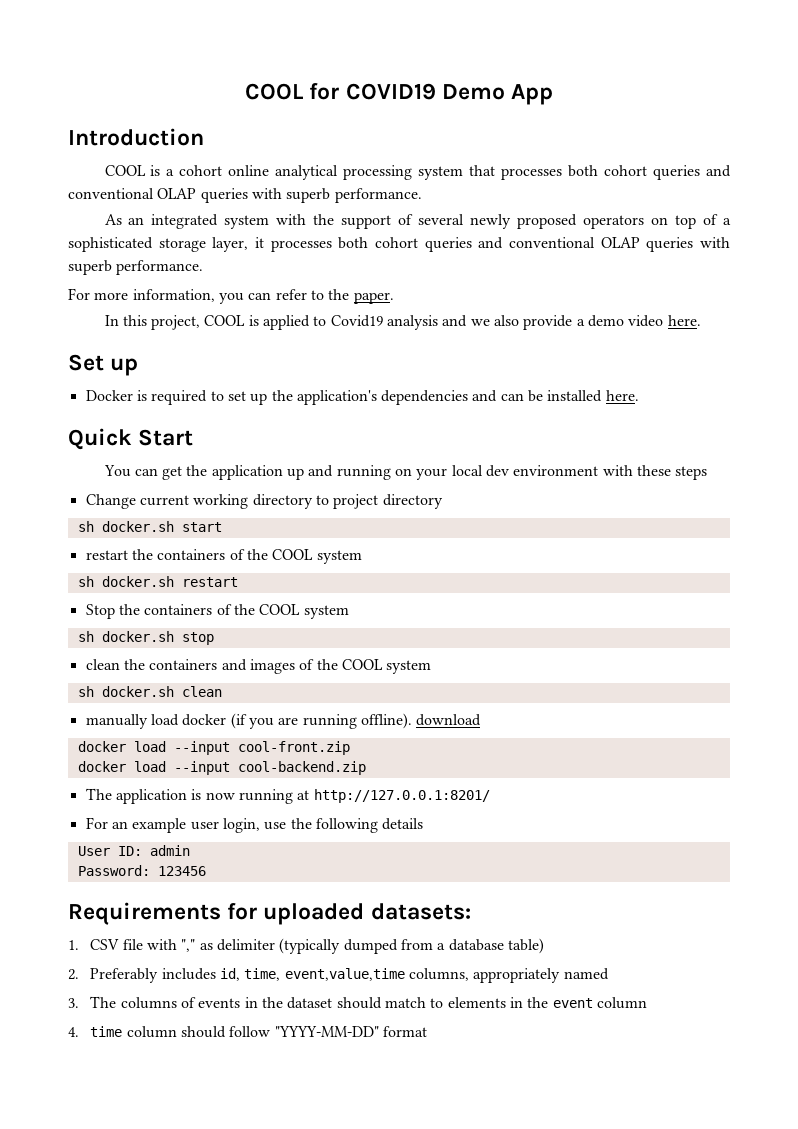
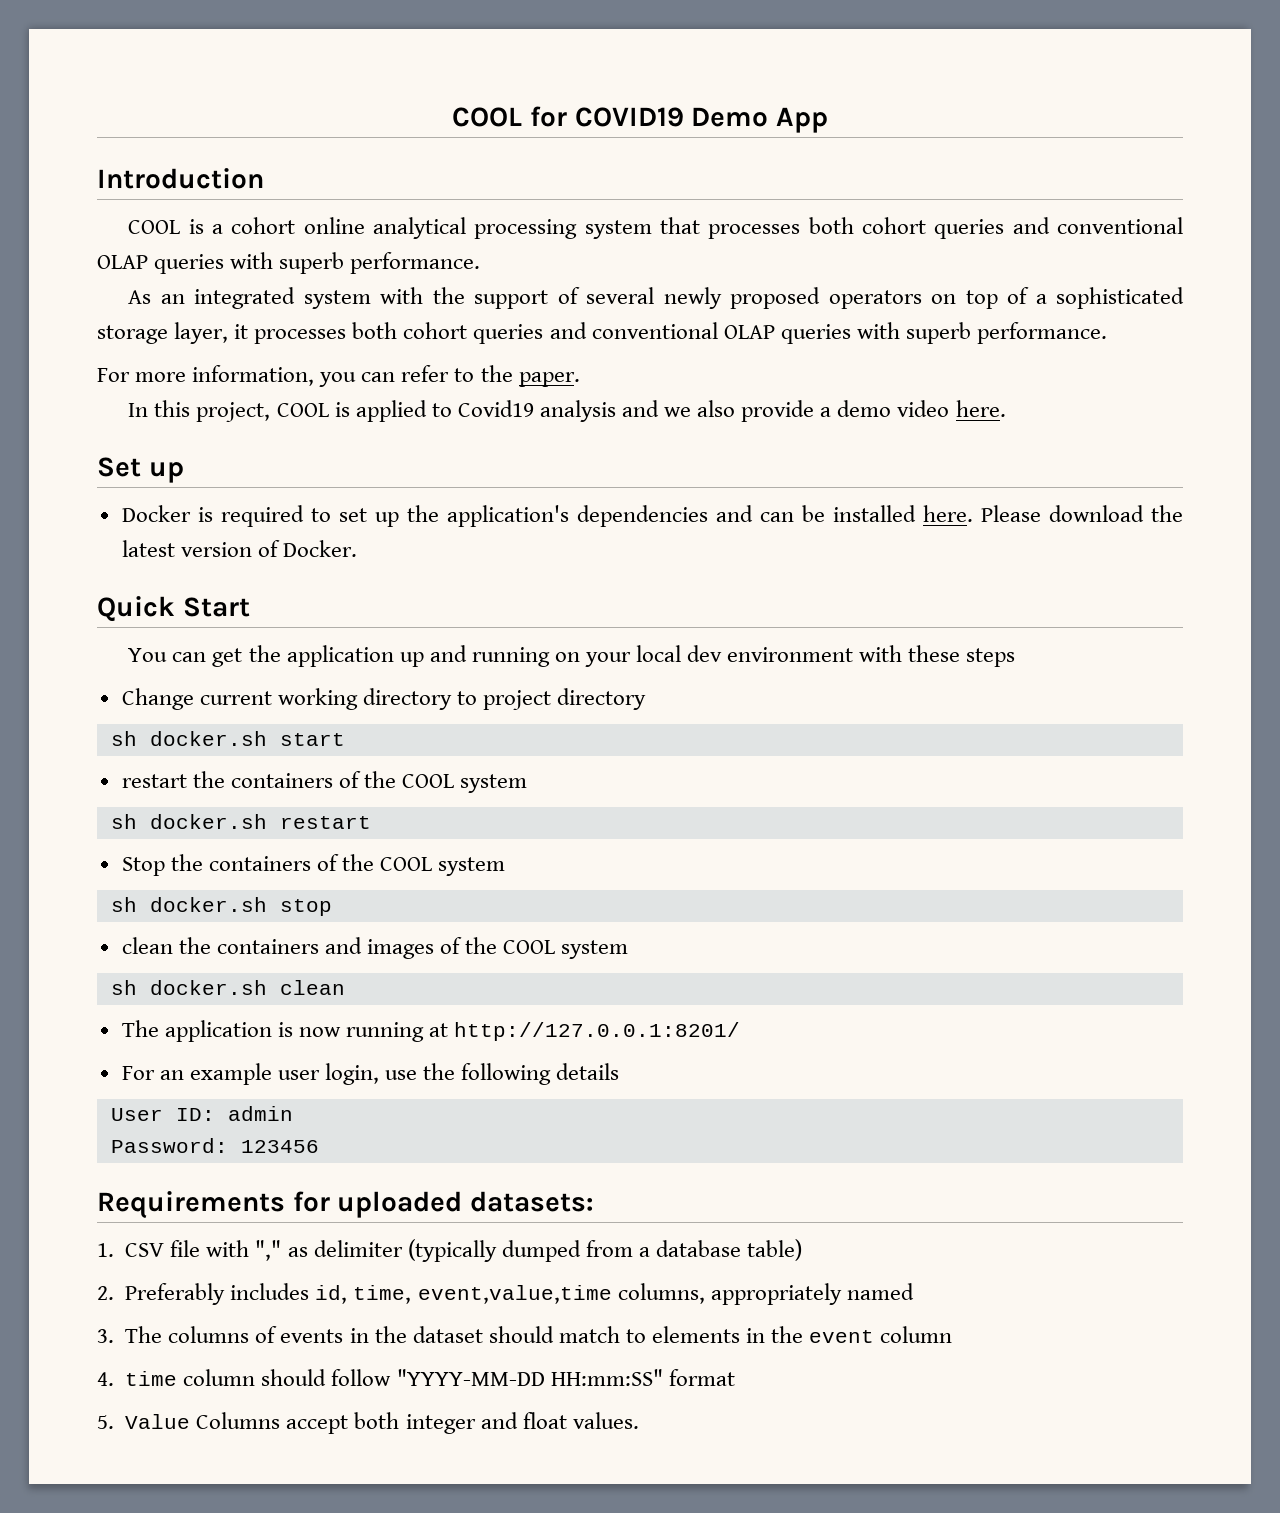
+ Please download the latest version of Docker.
- manually load docker (if you are running offline). download
- docker load --input cool-front.zip
- docker load --input cool-backend.zip
- 4. time column should follow "YYYY-MM-DD" format
+ 4. time column should follow "YYYY-MM-DD HH:mm:SS" format
+ 5. Value Columns accept both integer and float values.

